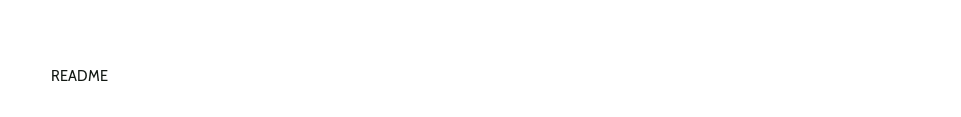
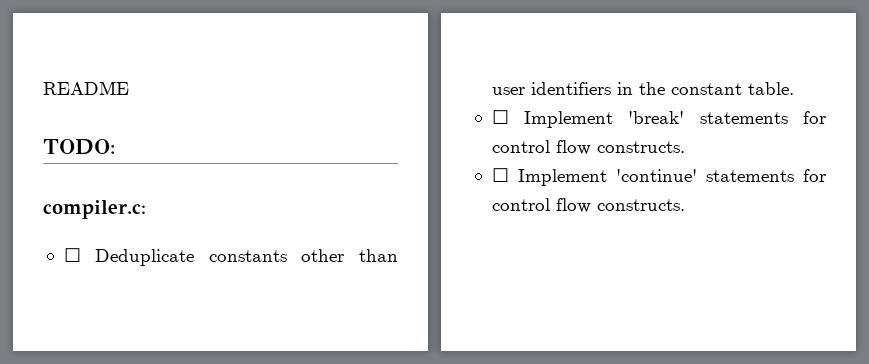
+ TODO:
+ compiler.c:
+ ☐ Deduplicate constants other than user identifiers in the constant table.
+ ☐ Implement 'break' statements for control flow constructs.
+ ☐ Implement 'continue' statements for control flow constructs.

